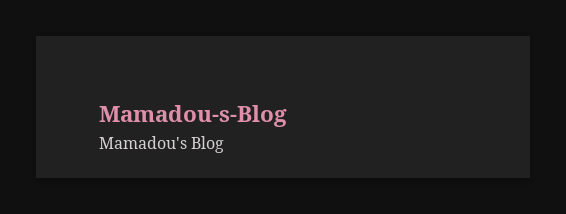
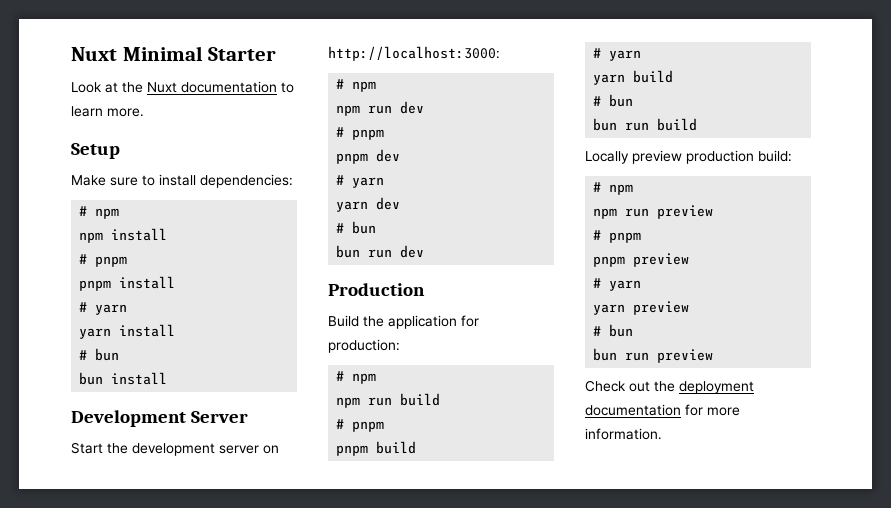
- Mamadou-s-Blog
- Mamadou's Blog
+ Nuxt Minimal Starter
+ Look at the Nuxt documentation to learn more.
+ Setup
+ Make sure to install dependencies:
+ # npm
+ npm install
+ # pnpm
+ pnpm install
+ # yarn
+ yarn install
+ # bun
+ bun install
+ Development Server
+ Start the development server on http://localhost:3000:
+ # npm
+ npm run dev
+ # pnpm
+ pnpm dev
+ # yarn
+ yarn dev
+ # bun
+ bun run dev
+ Production
+ Build the application for production:
+ # npm
+ npm run build
+ # pnpm
+ pnpm build
+ # yarn
+ yarn build
+ # bun
+ bun run build
+ Locally preview production build:
+ # npm
+ npm run preview
+ # pnpm
+ pnpm preview
+ # yarn
+ yarn preview
+ # bun
+ bun run preview
+ Check out the deployment documentation for more information.

